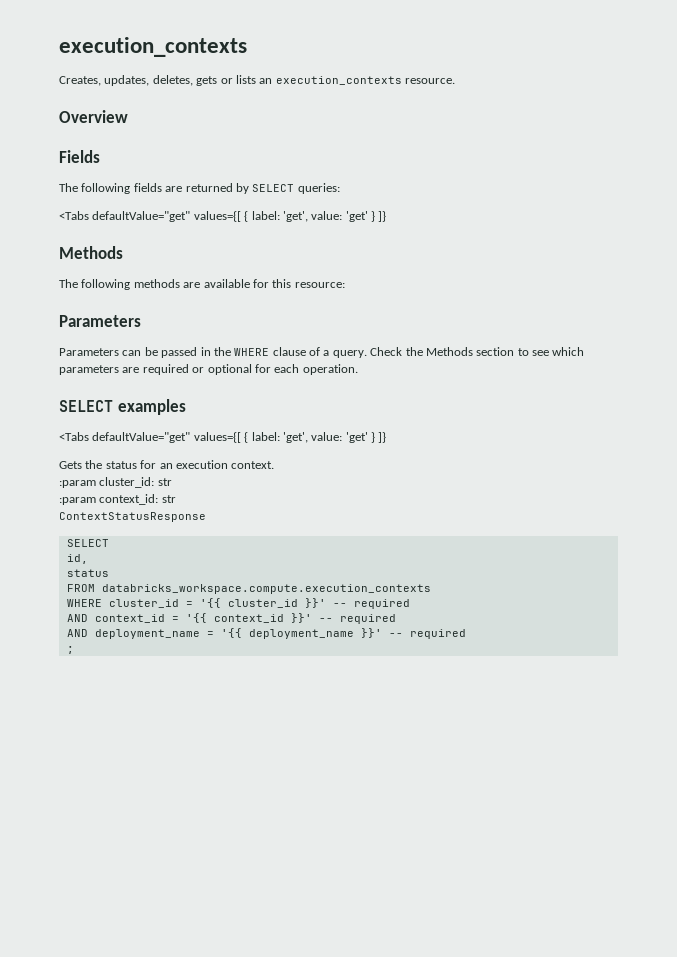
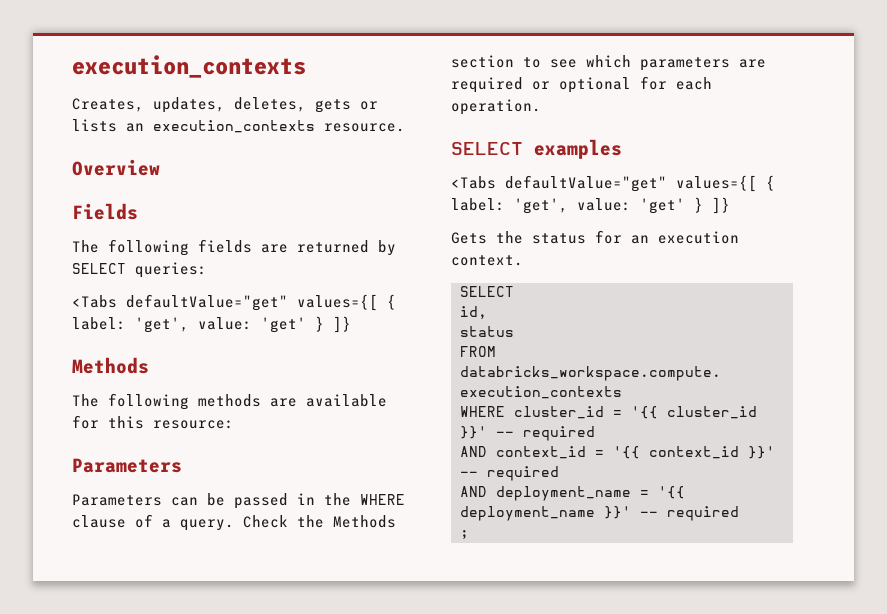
- :param cluster_id: str
- :param context_id: str
- ContextStatusResponse

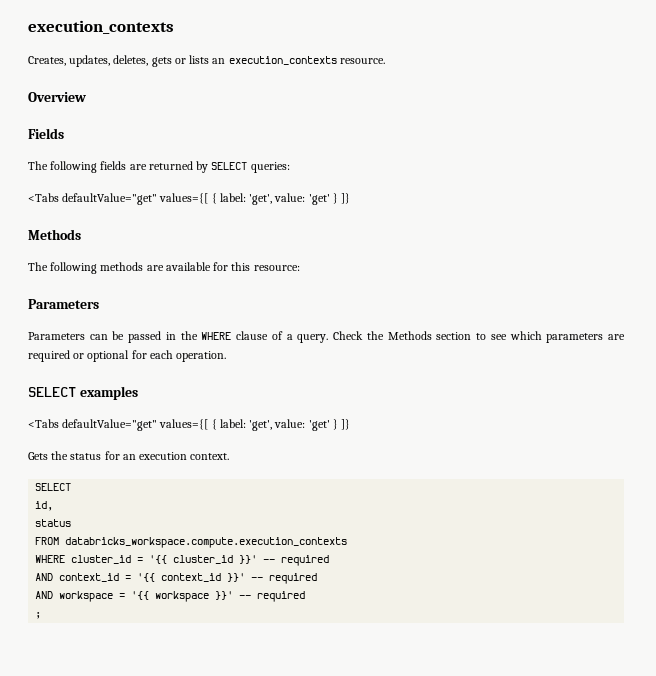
- AND deployment_name = '{{ deployment_name }}' -- required
+ AND workspace = '{{ workspace }}' -- required

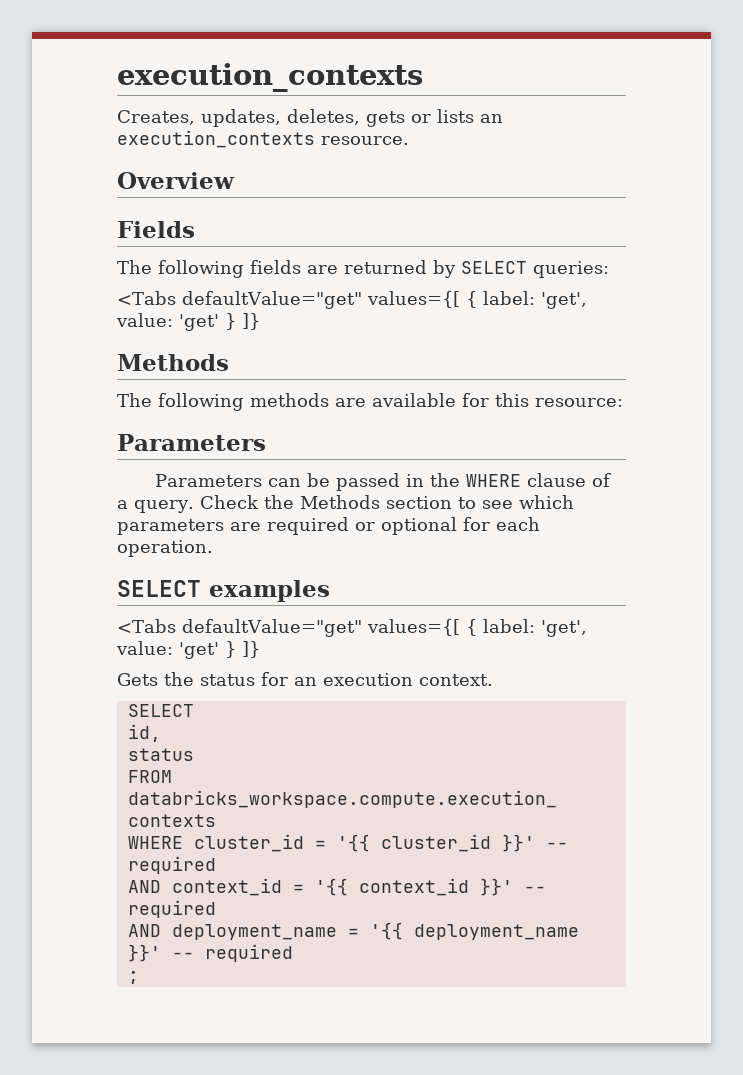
- AND workspace = '{{ workspace }}' -- required
+ AND deployment_name = '{{ deployment_name }}' -- required

